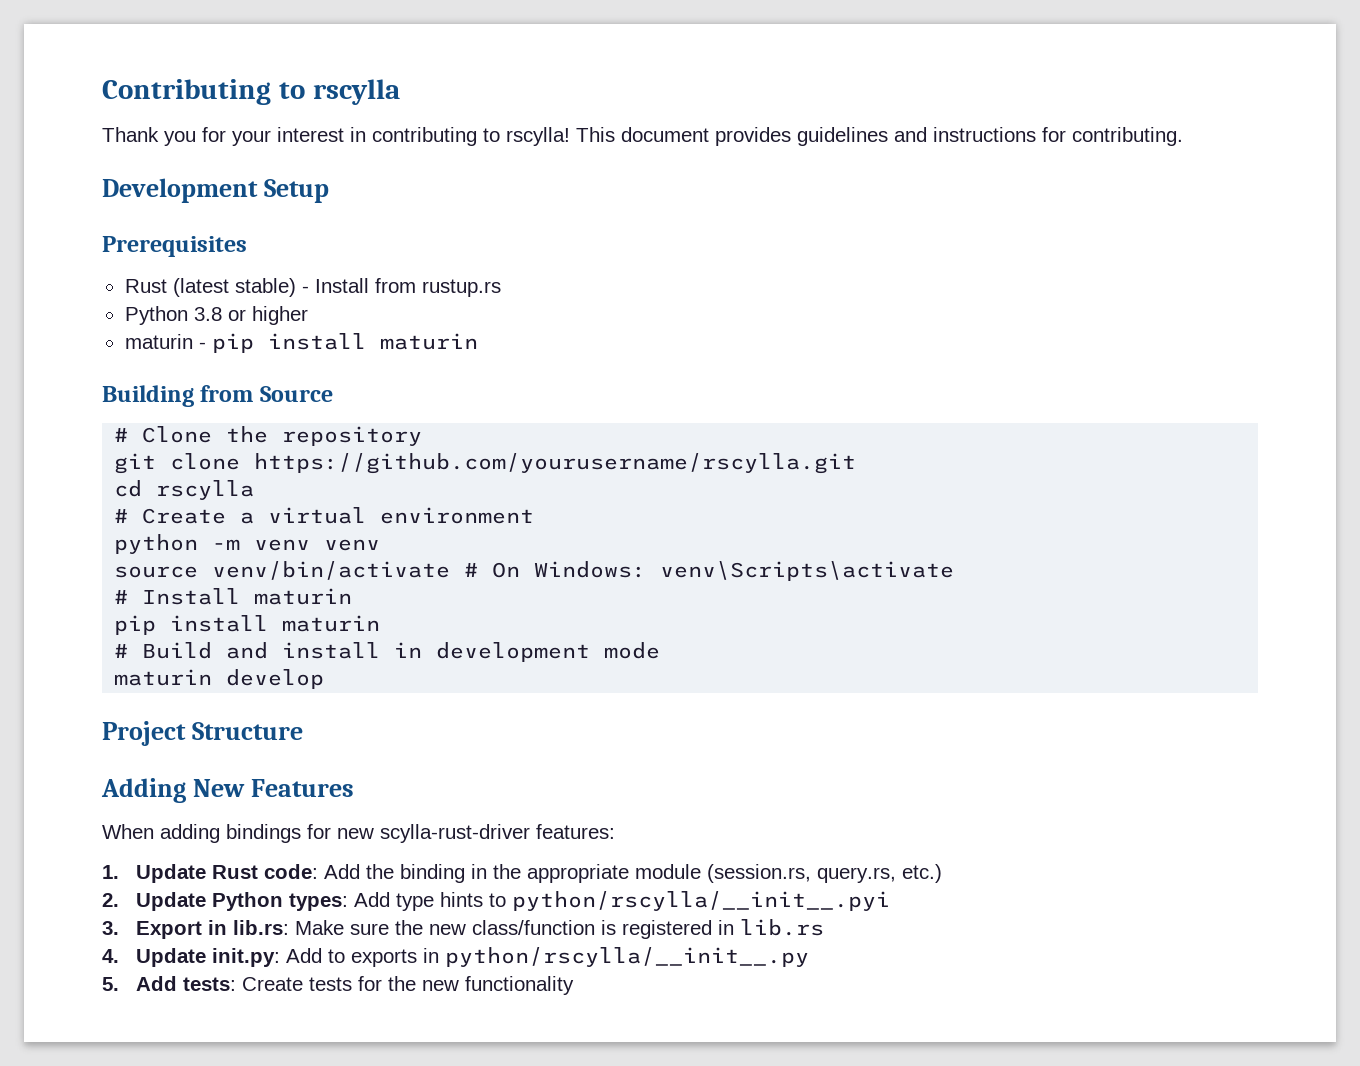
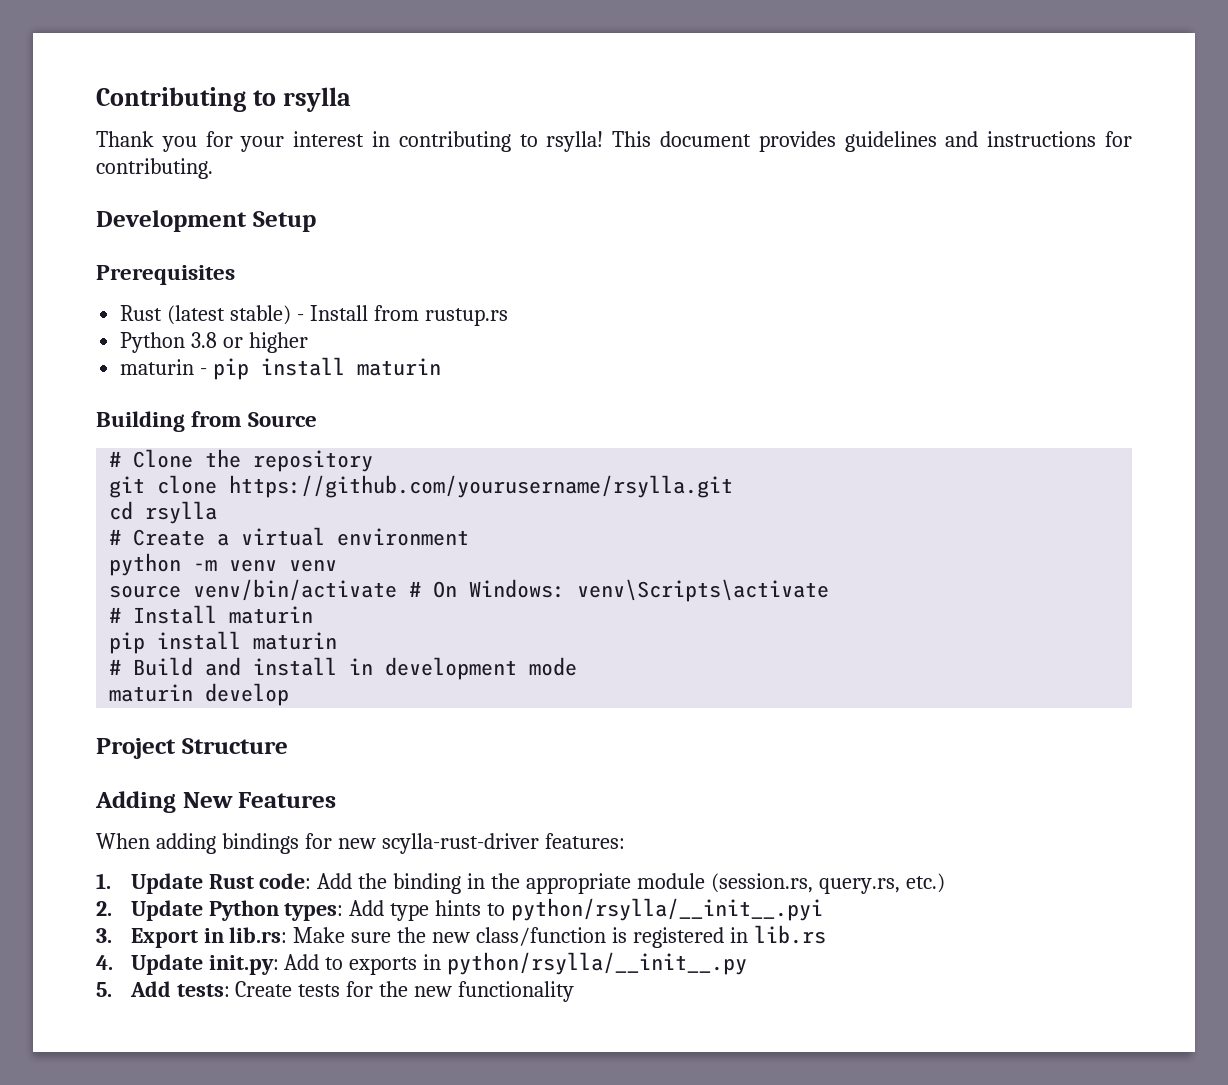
- Contributing to rscylla
+ Contributing to rsylla
- Thank you for your interest in contributing to rscylla!
+ Thank you for your interest in contributing to rsylla!
- git clone https://github.com/yourusername/rscylla.git
+ git clone https://github.com/yourusername/rsylla.git
- cd rscylla
+ cd rsylla
- 2. Update Python types: Add type hints to python/rscylla/__init__.pyi
+ 2. Update Python types: Add type hints to python/rsylla/__init__.pyi
- 4. Update init.py: Add to exports in python/rscylla/__init__.py
+ 4. Update init.py: Add to exports in python/rsylla/__init__.py

